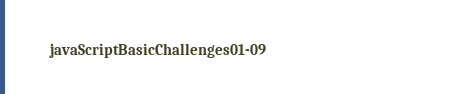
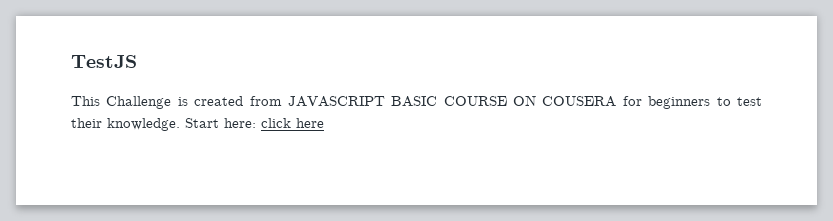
- javaScriptBasicChallenges01-09
+ TestJS
+ This Challenge is created from JAVASCRIPT BASIC COURSE ON COUSERA for beginners to test their knowledge. Start here: click here

